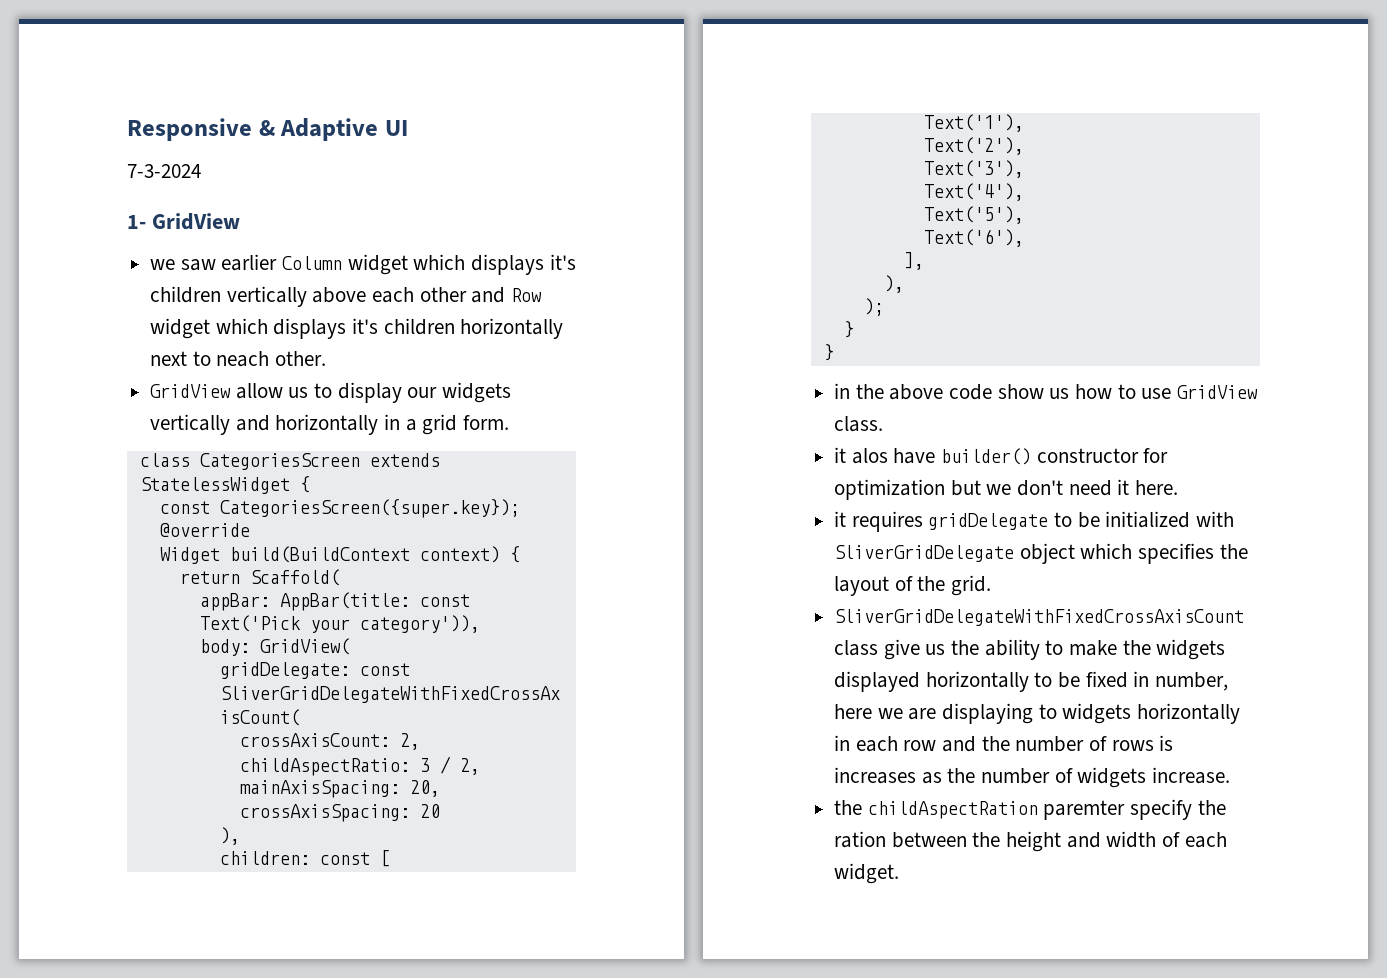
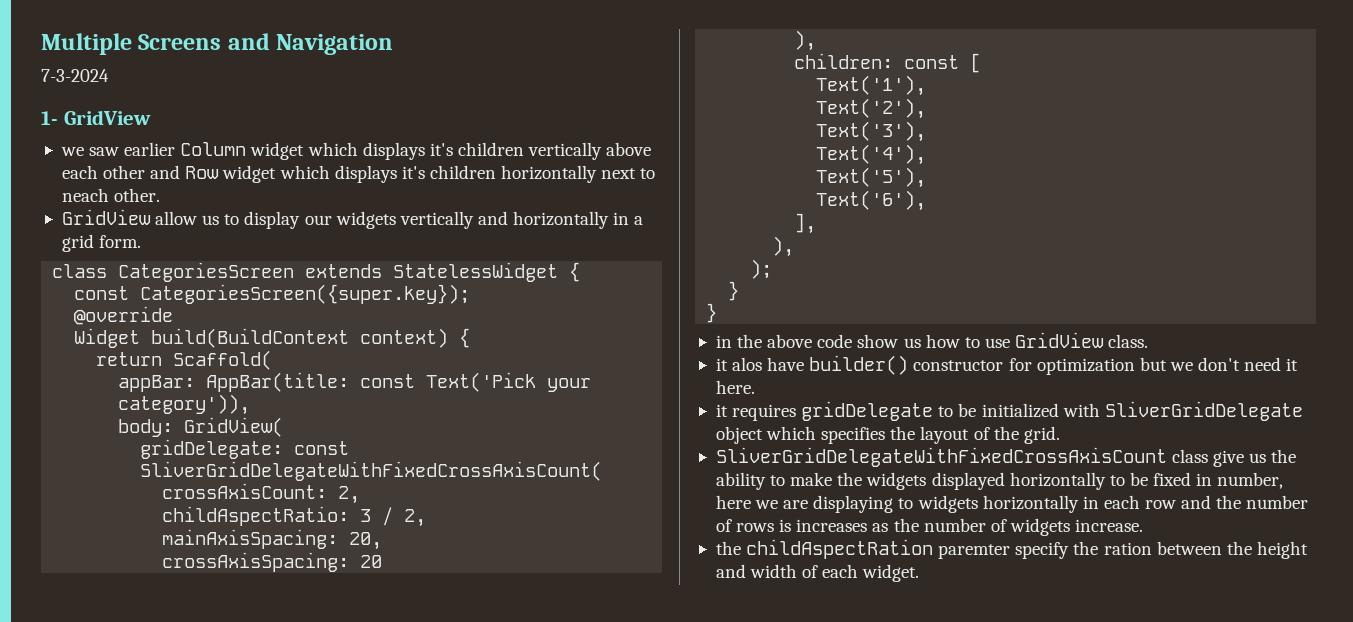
- Responsive & Adaptive UI
+ Multiple Screens and Navigation

